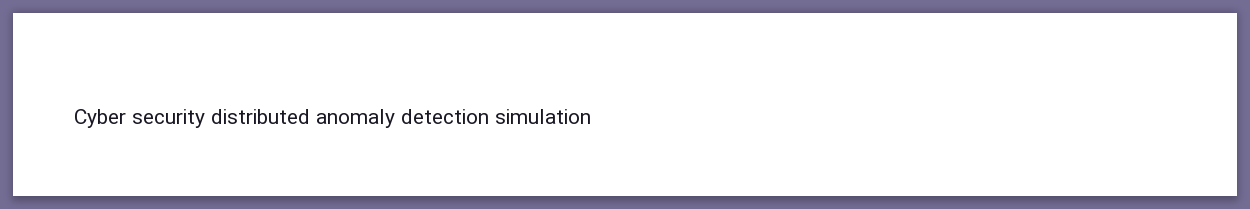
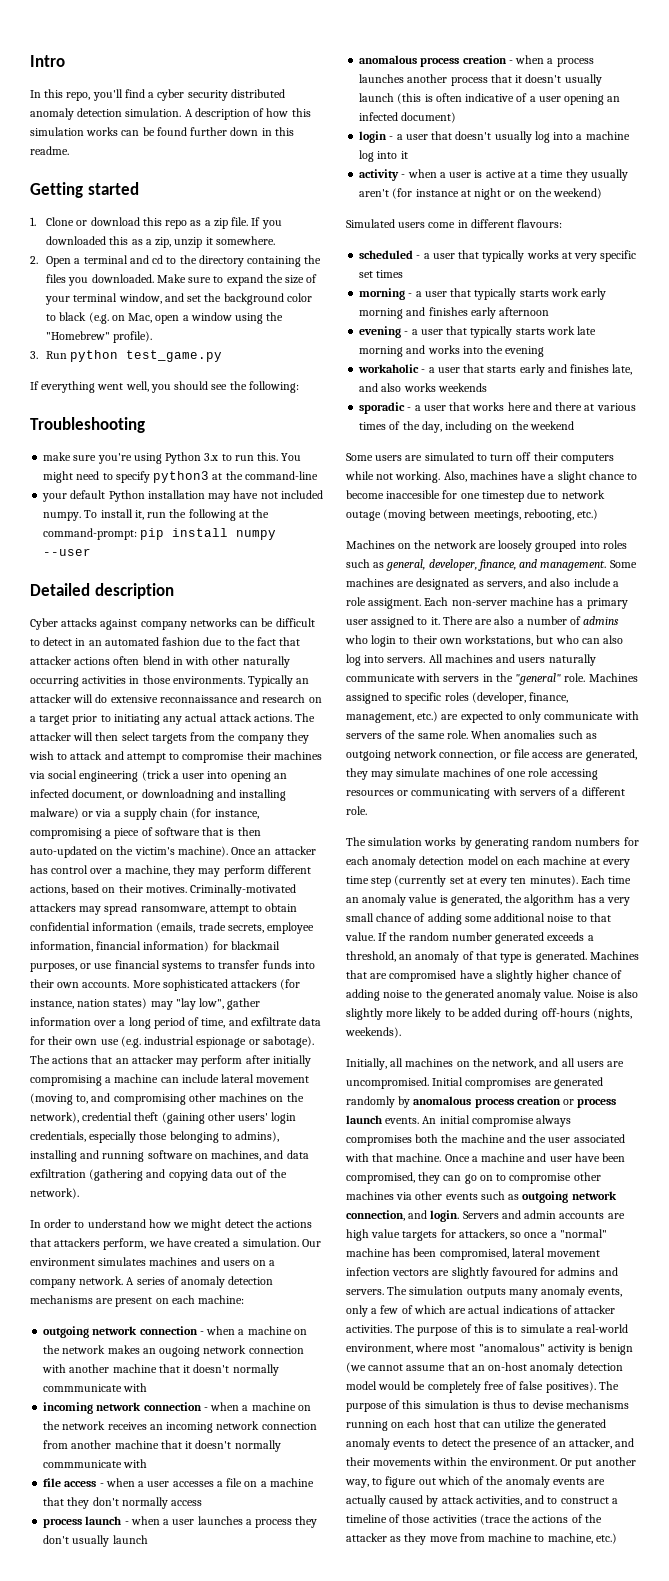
- Cyber security distributed anomaly detection simulation
+ Intro
+ In this repo, you'll find a cyber security distributed anomaly detection simulation. A description of how this simulation works can be found further down in this readme.
+ Getting started
+ 1. Clone or download this repo as a zip file. If you downloaded this as a zip, unzip it somewhere.
+ 2. Open a terminal and cd to the directory containing the files you downloaded. Make sure to expand the size of your terminal window, and set the background color to black (e.g. on Mac, open a window using the "Homebrew" profile).
+ 3. Run python test_game.py
+ If everything went well, you should see the following:
+ Troubleshooting
+ make sure you're using Python 3.x to run this. You might need to specify python3 at the command-line
+ your default Python installation may have not included numpy. To install it, run the following at the command-prompt: pip install numpy --user
+ Detailed description
+ Cyber attacks against company networks can be difficult to detect in an automated fashion due to the fact that attacker actions often blend in with other naturally occurring activities in those environments. Typically an attacker will do extensive reconnaissance and research on a target prior to initiating any actual attack actions. The attacker will then select targets from the company they wish to attack and attempt to compromise their machines via social engineering (trick a user into opening an infected document, or downloadning and installing malware) or via a supply chain (for instance, compromising a piece of software that is then auto-updated on the victim's machine). Once an attacker has control over a machine, they may perform different actions, based on their motives. Criminally-motivated attackers may spread ransomware, attempt to obtain confidential information (emails, trade secrets, employee information, financial information) for blackmail purposes, or use financial systems to transfer funds into their own accounts. More sophisticated attackers (for instance, nation states) may "lay low", gather information over a long period of time, and exfiltrate data for their own use (e.g. industrial espionage or sabotage). The actions that an attacker may perform after initially compromising a machine can include lateral movement (moving to, and compromising other machines on the network), credential theft (gaining other users' login credentials, especially those belonging to admins), installing and running software on machines, and data exfiltration (gathering and copying data out of the network).
+ In order to understand how we might detect the actions that attackers perform, we have created a simulation. Our environment simulates machines and users on a company network. A series of anomaly detection mechanisms are present on each machine:
+ outgoing network connection - when a machine on the network makes an ougoing network connection with another machine that it doesn't normally commmunicate with
+ incoming network connection - when a machine on the network receives an incoming network connection from another machine that it doesn't normally commmunicate with
+ file access - when a user accesses a file on a machine that they don't normally access
+ process launch - when a user launches a process they don't usually launch
+ anomalous process creation - when a process launches another process that it doesn't usually launch (this is often indicative of a user opening an infected document)
+ login - a user that doesn't usually log into a machine log into it
+ activity - when a user is active at a time they usually aren't (for instance at night or on the weekend)
+ Simulated users come in different flavours:
+ scheduled - a user that typically works at very specific set times
+ morning - a user that typically starts work early morning and finishes early afternoon
+ evening - a user that typically starts work late morning and works into the evening
+ workaholic - a user that starts early and finishes late, and also works weekends
+ sporadic - a user that works here and there at various times of the day, including on the weekend
+ Some users are simulated to turn off their computers while not working. Also, machines have a slight chance to become inaccesible for one timestep due to network outage (moving between meetings, rebooting, etc.)
+ Machines on the network are loosely grouped into roles such as general, developer, finance, and management. Some machines are designated as servers, and also include a role assigment. Each non-server machine has a primary user assigned to it. There are also a number of admins who login to their own workstations, but who can also log into servers. All machines and users naturally communicate with servers in the "general" role. Machines assigned to specific roles (developer, finance, management, etc.) are expected to only communicate with servers of the same role. When anomalies such as outgoing network connection, or file access are generated, they may simulate machines of one role accessing resources or communicating with servers of a different role.
+ The simulation works by generating random numbers for each anomaly detection model on each machine at every time step (currently set at every ten minutes). Each time an anomaly value is generated, the algorithm has a very small chance of adding some additional noise to that value. If the random number generated exceeds a threshold, an anomaly of that type is generated. Machines that are compromised have a slightly higher chance of adding noise to the generated anomaly value. Noise is also slightly more likely to be added during off-hours (nights, weekends).
+ Initially, all machines on the network, and all users are uncompromised. Initial compromises are generated randomly by anomalous process creation or process launch events. An initial compromise always compromises both the machine and the user associated with that machine. Once a machine and user have been compromised, they can go on to compromise other machines via other events such as outgoing network connection, and login. Servers and admin accounts are high value targets for attackers, so once a "normal" machine has been compromised, lateral movement infection vectors are slightly favoured for admins and servers. The simulation outputs many anomaly events, only a few of which are actual indications of attacker activities. The purpose of this is to simulate a real-world environment, where most "anomalous" activity is benign (we cannot assume that an on-host anomaly detection model would be completely free of false positives). The purpose of this simulation is thus to devise mechanisms running on each host that can utilize the generated anomaly events to detect the presence of an attacker, and their movements within the environment. Or put another way, to figure out which of the anomaly events are actually caused by attack activities, and to construct a timeline of those activities (trace the actions of the attacker as they move from machine to machine, etc.)

